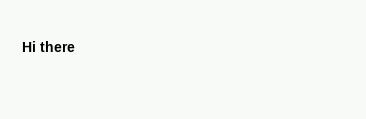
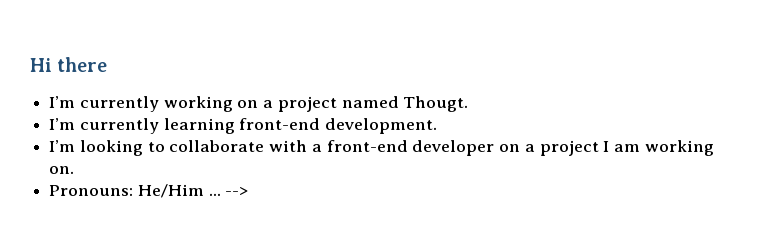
+ I’m currently working on a project named Thougt.
+ I’m currently learning front-end development.
+ I’m looking to collaborate with a front-end developer on a project I am working on.
+ Pronouns: He/Him ... -->

